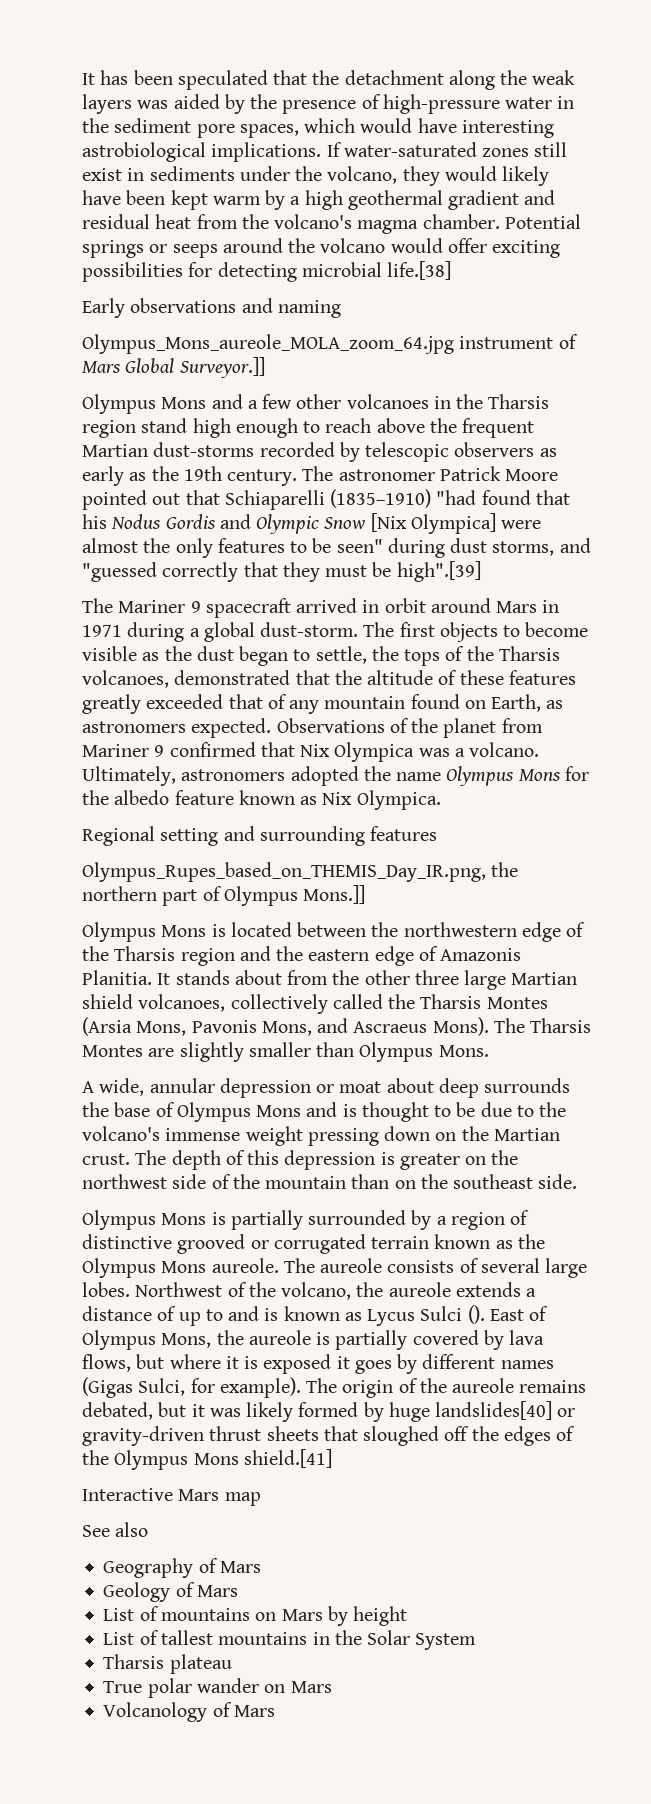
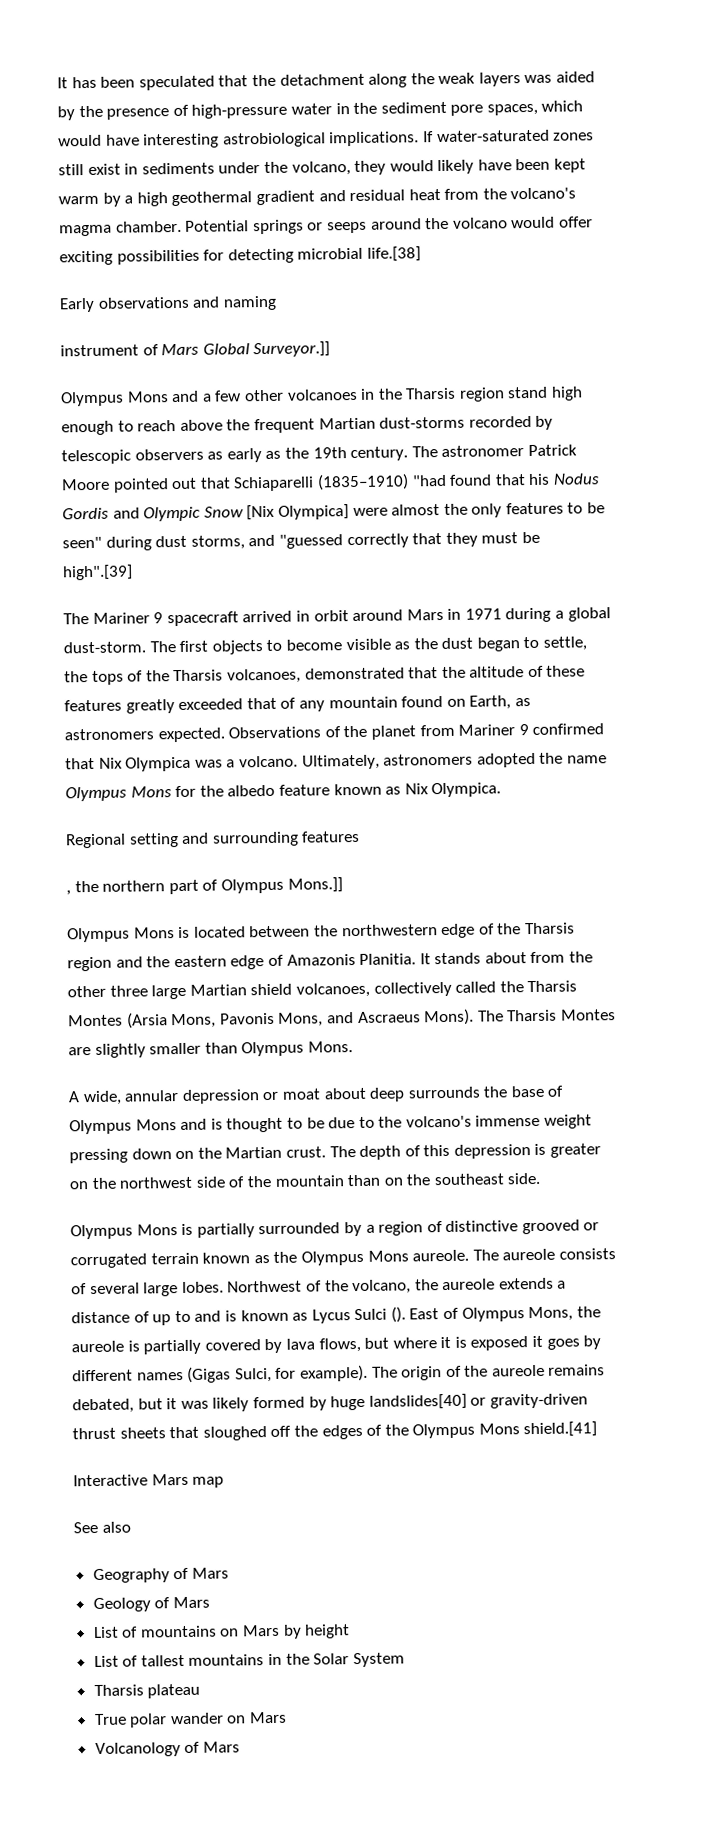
- Olympus_Mons_aureole_MOLA_zoom_64.jpg instrument of Mars Global Surveyor.]]
+ instrument of Mars Global Surveyor.]]
- Olympus_Rupes_based_on_THEMIS_Day_IR.png, the northern part of Olympus Mons.]]
+ , the northern part of Olympus Mons.]]

